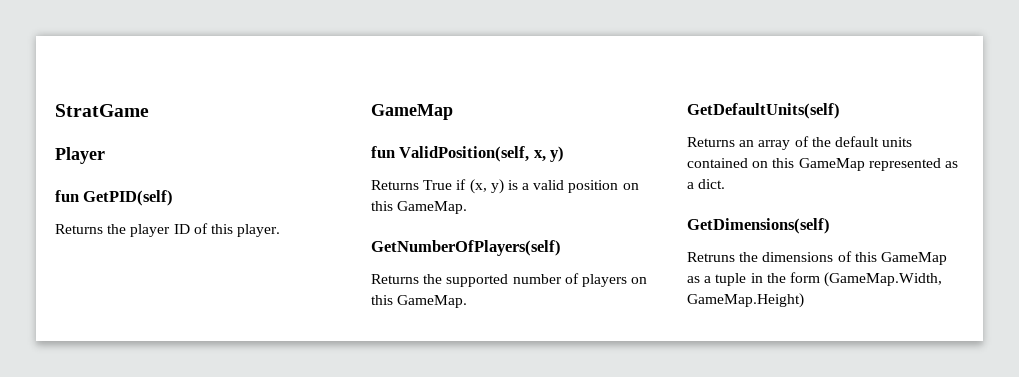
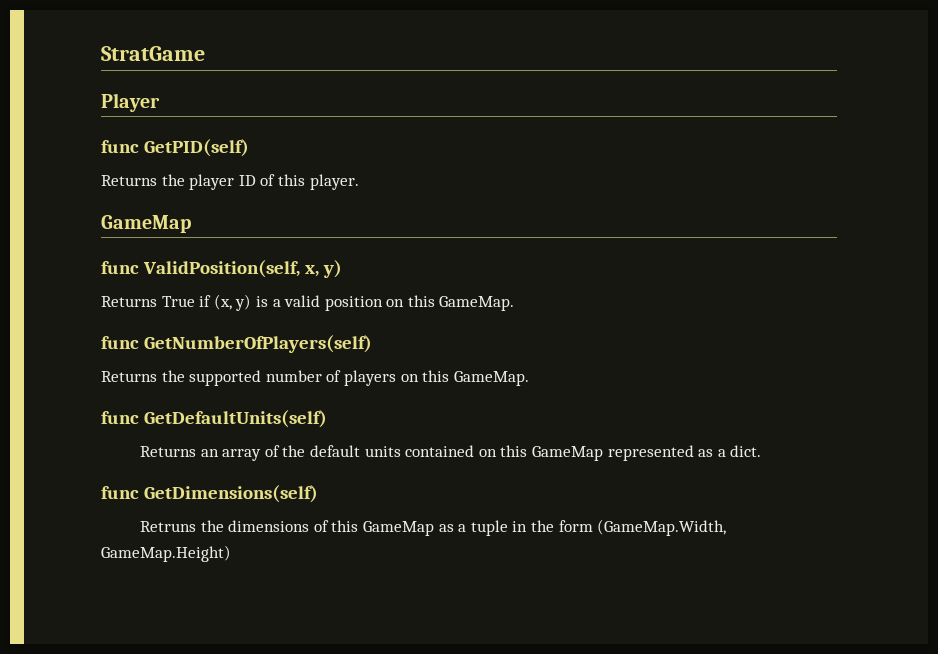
- fun GetPID(self)
+ func GetPID(self)
- fun ValidPosition(self, x, y)
+ func ValidPosition(self, x, y)
- GetNumberOfPlayers(self)
+ func GetNumberOfPlayers(self)
- GetDefaultUnits(self)
+ func GetDefaultUnits(self)
- GetDimensions(self)
+ func GetDimensions(self)

